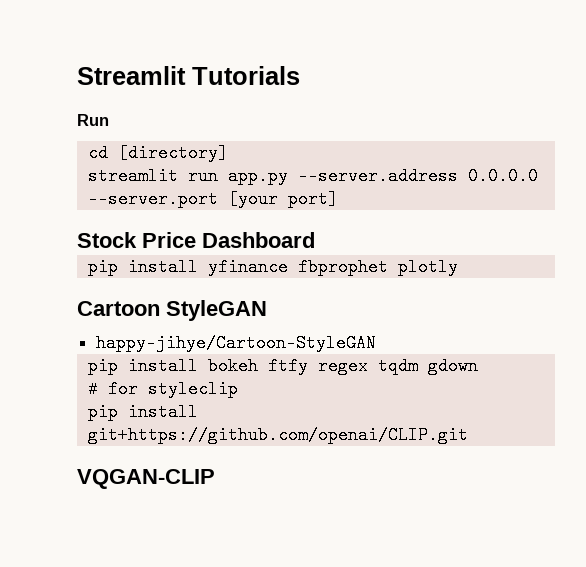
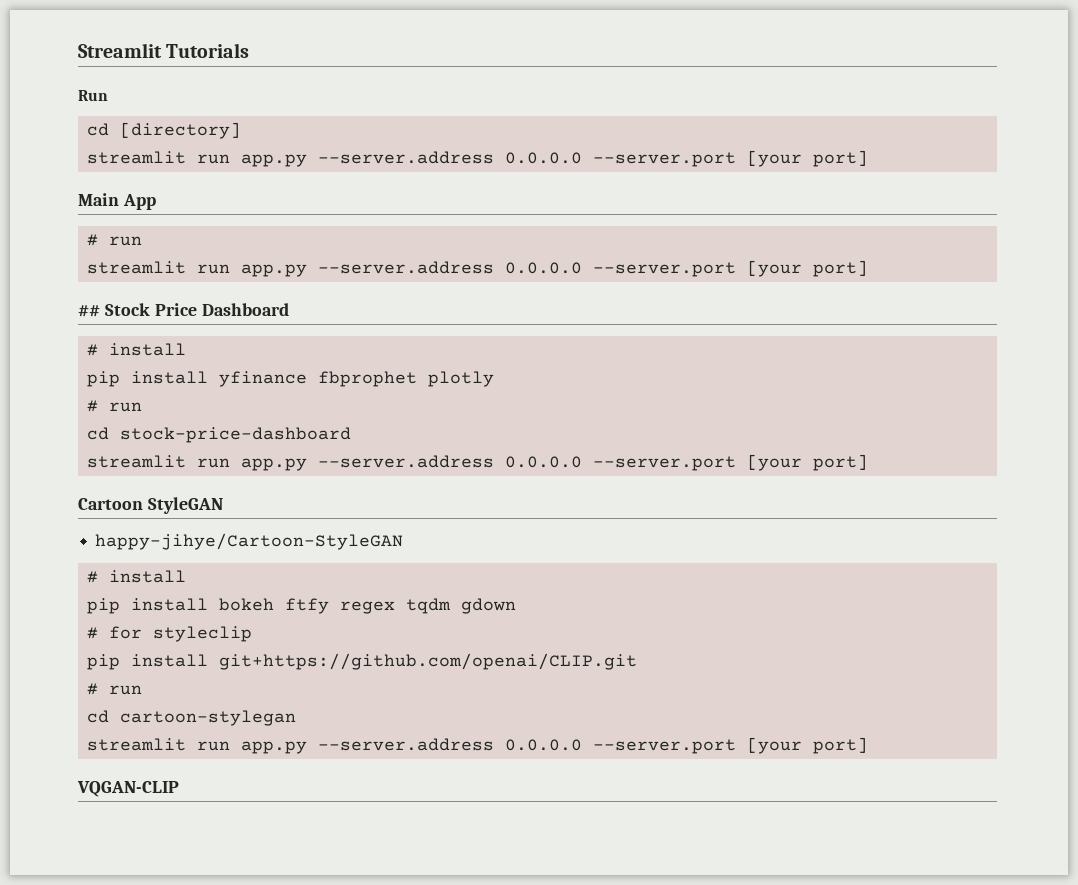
- Stock Price Dashboard
+ Main App
+ # run
+ streamlit run app.py --server.address 0.0.0.0 --server.port [your port]
+ ## Stock Price Dashboard
+ # install
  pip install yfinance fbprophet plotly
+ # run
+ cd stock-price-dashboard
+ streamlit run app.py --server.address 0.0.0.0 --server.port [your port]
  happy-jihye/Cartoon-StyleGAN
+ # install
  pip install git+https://github.com/openai/CLIP.git
+ # run
+ cd cartoon-stylegan
+ streamlit run app.py --server.address 0.0.0.0 --server.port [your port]

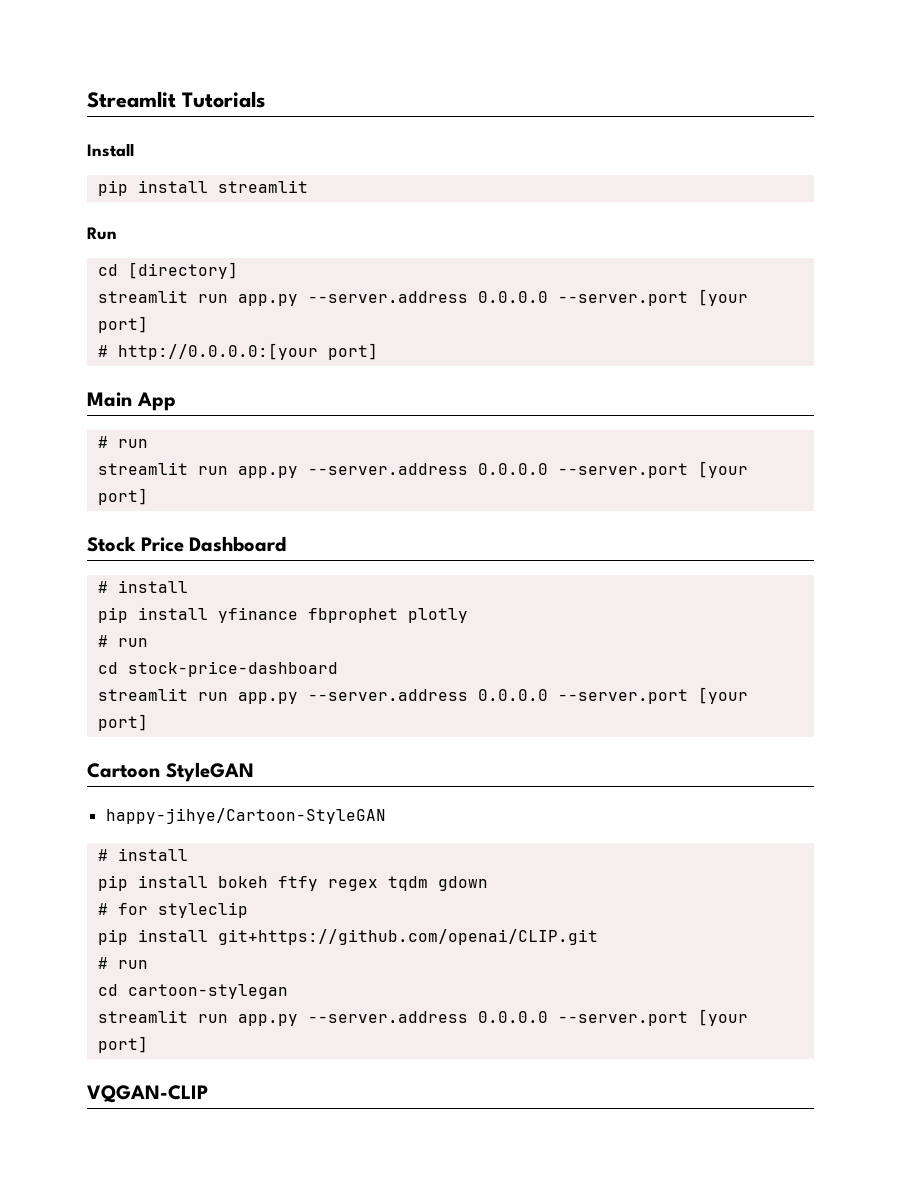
+ Install
+ pip install streamlit
+ # http://0.0.0.0:[your port]
- ## Stock Price Dashboard
+ Stock Price Dashboard

